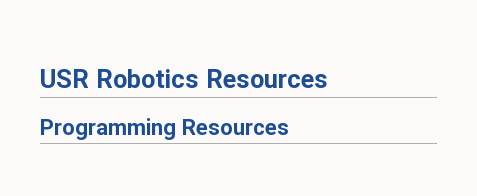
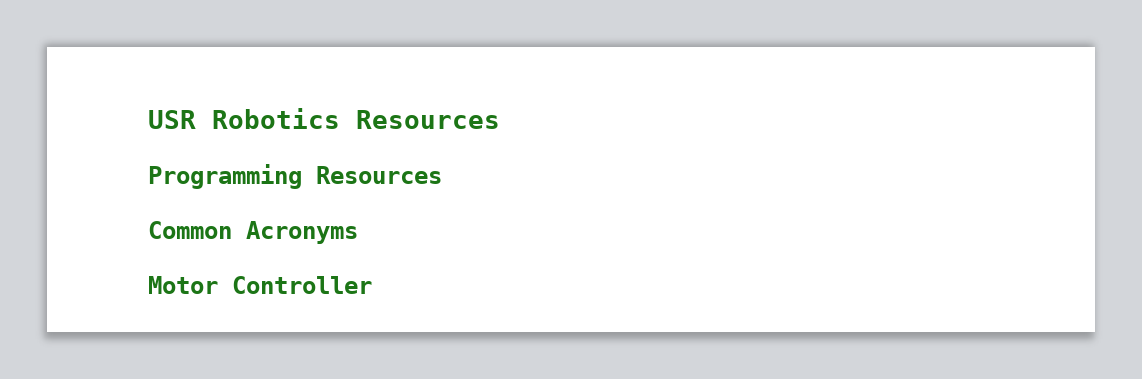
+ Common Acronyms
+ Motor Controller

